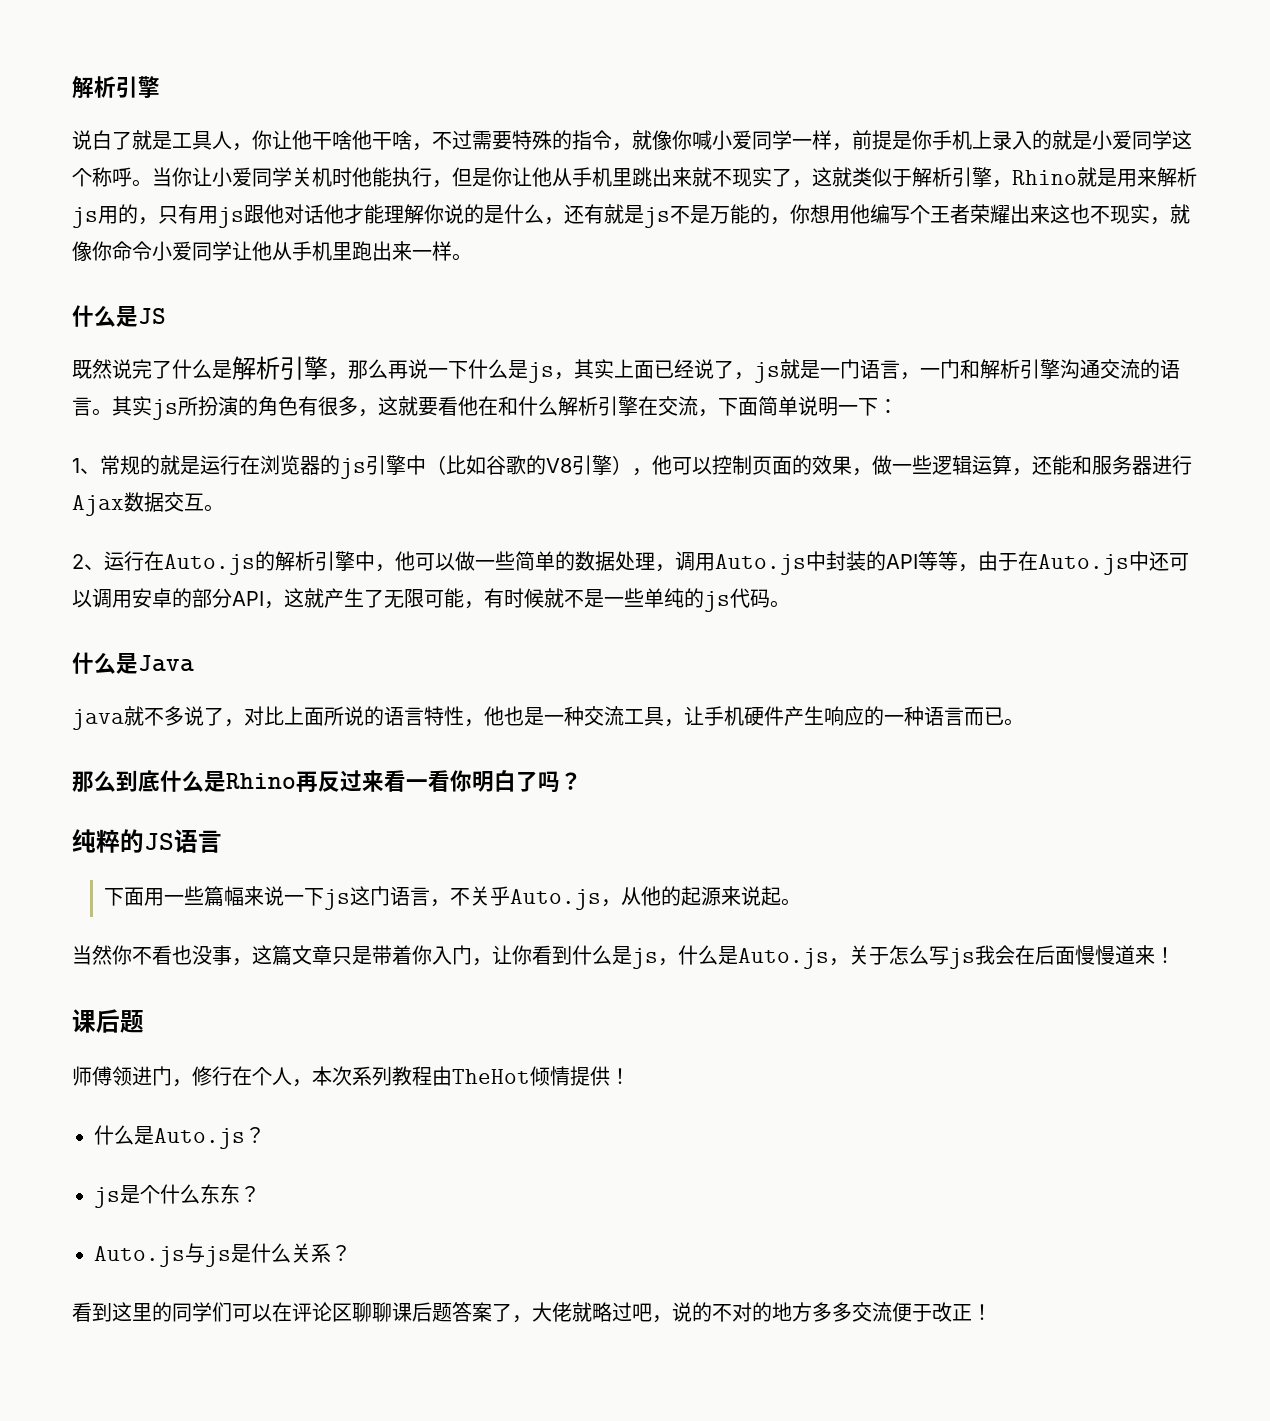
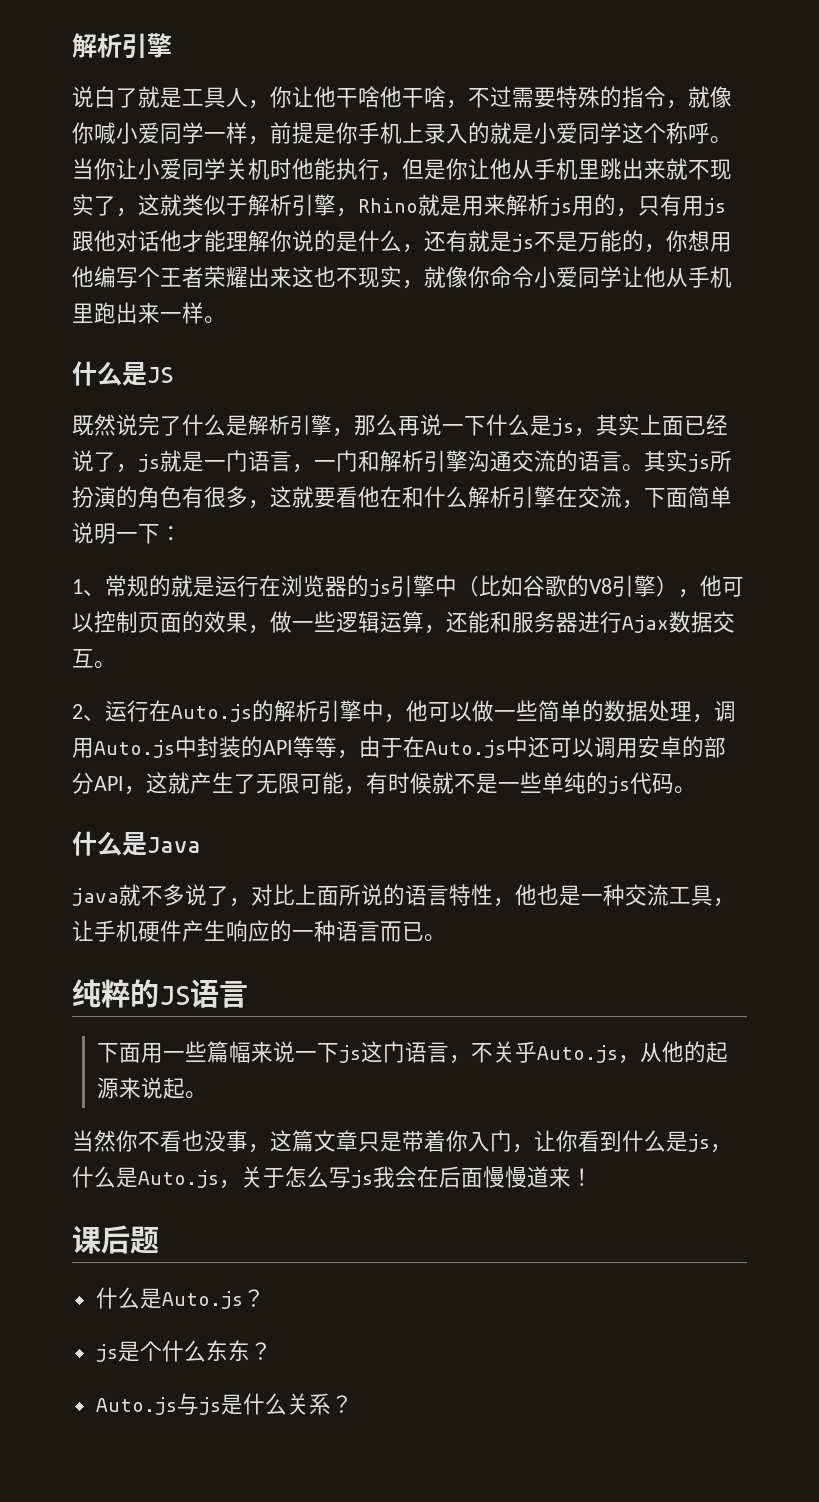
- 那么到底什么是Rhino再反过来看一看你明白了吗？
- 师傅领进门，修行在个人，本次系列教程由TheHot倾情提供！
- 看到这里的同学们可以在评论区聊聊课后题答案了，大佬就略过吧，说的不对的地方多多交流便于改正！

